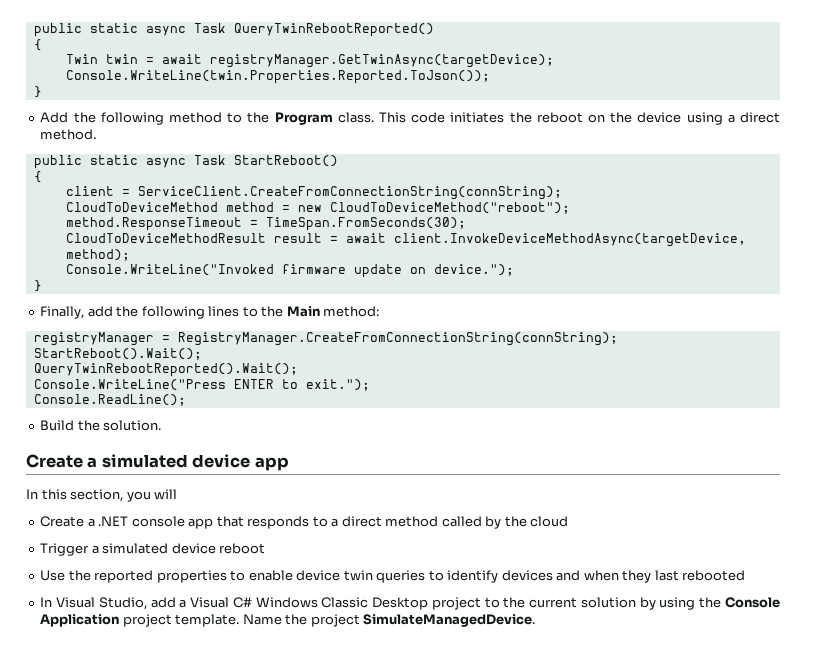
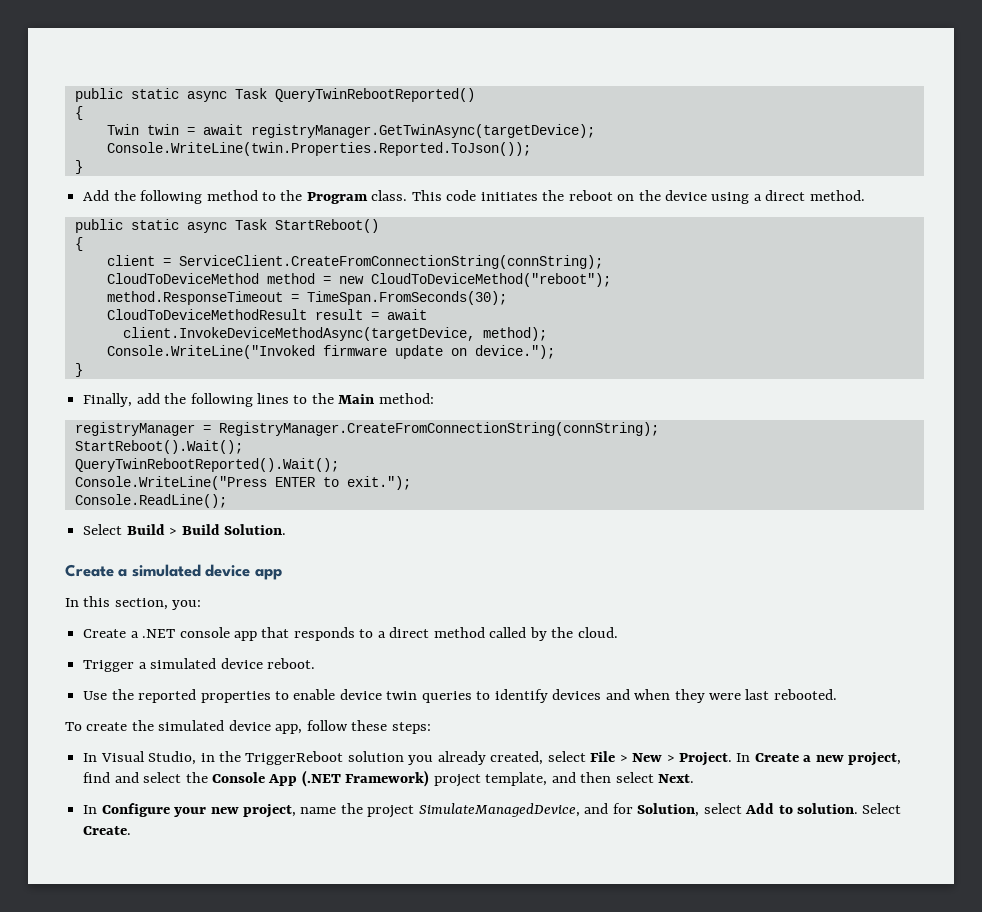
- CloudToDeviceMethodResult result = await client.InvokeDeviceMethodAsync(targetDevice, method);
+ CloudToDeviceMethodResult result = await
+ client.InvokeDeviceMethodAsync(targetDevice, method);
- Build the solution.
+ Select Build > Build Solution.
- In this section, you will
+ In this section, you:
- Create a .NET console app that responds to a direct method called by the cloud
+ Create a .NET console app that responds to a direct method called by the cloud.
- Trigger a simulated device reboot
+ Trigger a simulated device reboot.
- Use the reported properties to enable device twin queries to identify devices and when they last rebooted
- In Visual Studio, add a Visual C# Windows Classic Desktop project to the current solution by using the Console Application project template. Name the project SimulateManagedDevice.
+ Use the reported properties to enable device twin queries to identify devices and when they were last rebooted.
+ To create the simulated device app, follow these steps:
+ In Visual Studio, in the TriggerReboot solution you already created, select File > New > Project. In Create a new project, find and select the Console App (.NET Framework) project template, and then select Next.
+ In Configure your new project, name the project SimulateManagedDevice, and for Solution, select Add to solution. Select Create.

